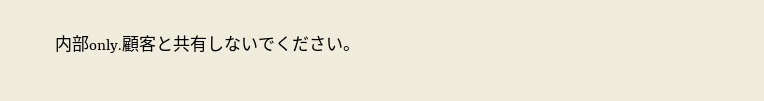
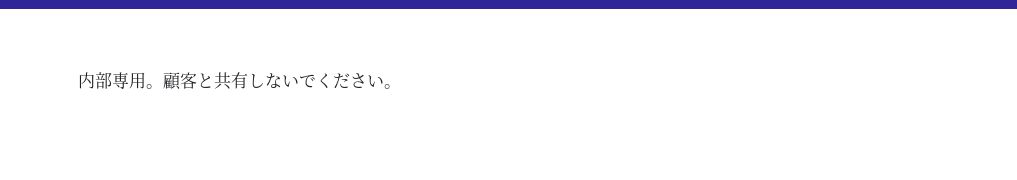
- 内部only.
+ 内部専用。

